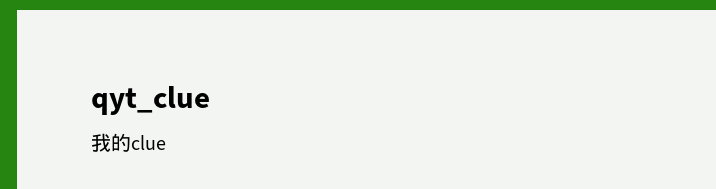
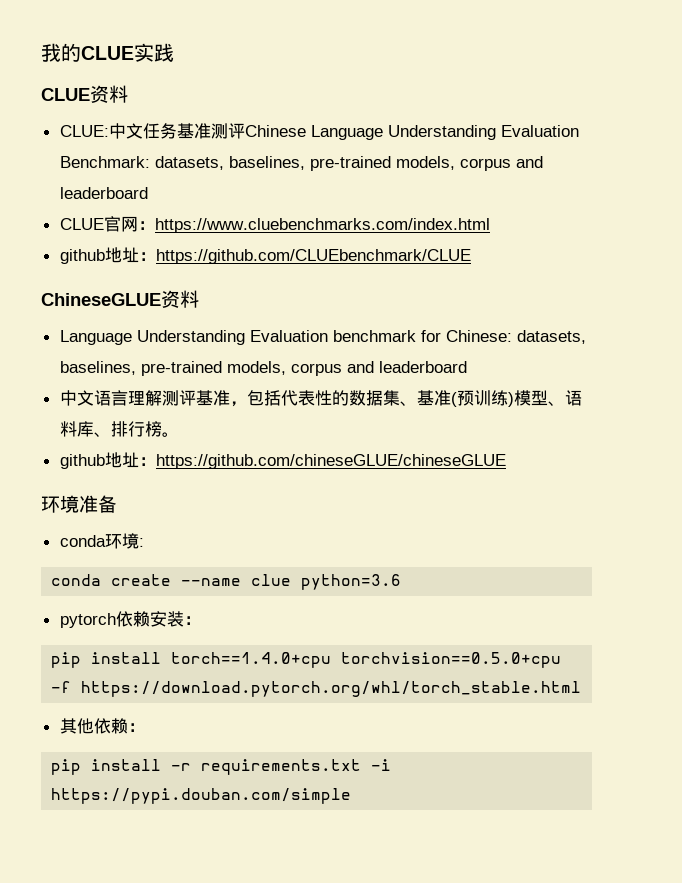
- qyt_clue
- 我的clue
+ 我的CLUE实践
+ CLUE资料
+ CLUE:中文任务基准测评Chinese Language Understanding Evaluation Benchmark: datasets, baselines, pre-trained models, corpus and leaderboard
+ CLUE官网：https://www.cluebenchmarks.com/index.html
+ github地址：https://github.com/CLUEbenchmark/CLUE
+ ChineseGLUE资料
+ Language Understanding Evaluation benchmark for Chinese: datasets, baselines, pre-trained models, corpus and leaderboard
+ 中文语言理解测评基准，包括代表性的数据集、基准(预训练)模型、语料库、排行榜。
+ github地址：https://github.com/chineseGLUE/chineseGLUE
+ 环境准备
+ conda环境:
+ conda create --name clue python=3.6
+ pytorch依赖安装：
+ pip install torch==1.4.0+cpu torchvision==0.5.0+cpu -f https://download.pytorch.org/whl/torch_stable.html
+ 其他依赖：
+ pip install -r requirements.txt -i https://pypi.douban.com/simple

